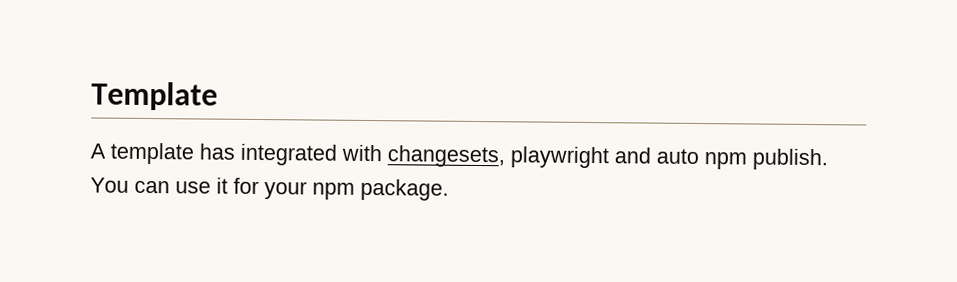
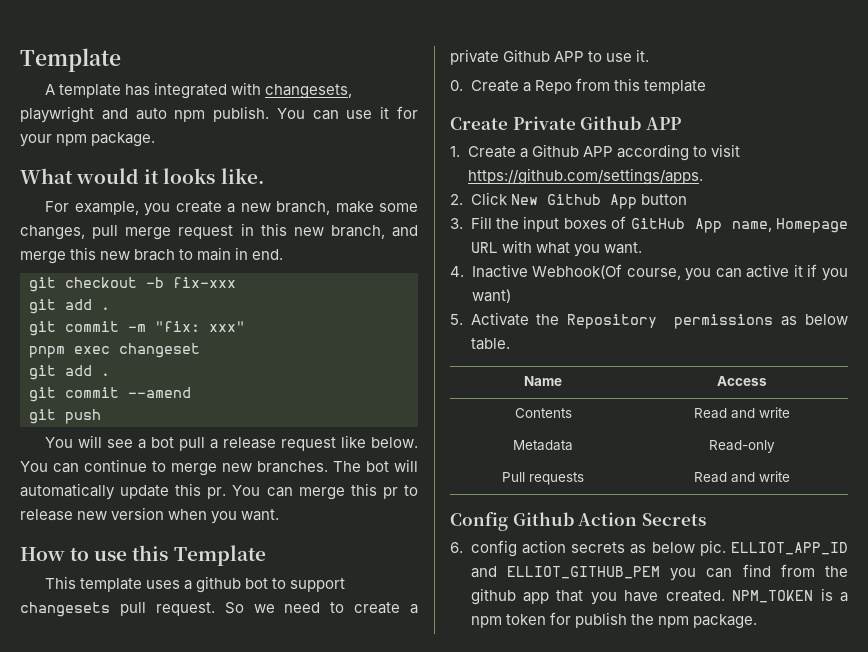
+ What would it looks like.
+ For example, you create a new branch, make some changes, pull merge request in this new branch, and merge this new brach to main in end.
+ git checkout -b fix-xxx
+ git add .
+ git commit -m "fix: xxx"
+ pnpm exec changeset
+ git add .
+ git commit --amend
+ git push
+ You will see a bot pull a release request like below. You can continue to merge new branches. The bot will automatically update this pr. You can merge this pr to release new version when you want.
+ How to use this Template
+ This template uses a github bot to support changesets pull request. So we need to create a private Github APP to use it.
+ 0. Create a Repo from this template
+ Create Private Github APP
+ 1. Create a Github APP according to visit https://github.com/settings/apps.
+ 2. Click New Github App button
+ 3. Fill the input boxes of GitHub App name, Homepage URL with what you want.
+ 4. Inactive Webhook(Of course, you can active it if you want)
+ 5. Activate the Repository permissions as below table.
+ Name | Access
+ Contents | Read and write
+ Metadata | Read-only
+ Pull requests | Read and write
+ Config Github Action Secrets
+ 6. config action secrets as below pic. ELLIOT_APP_ID and ELLIOT_GITHUB_PEM you can find from the github app that you have created. NPM_TOKEN is a npm token for publish the npm package.

